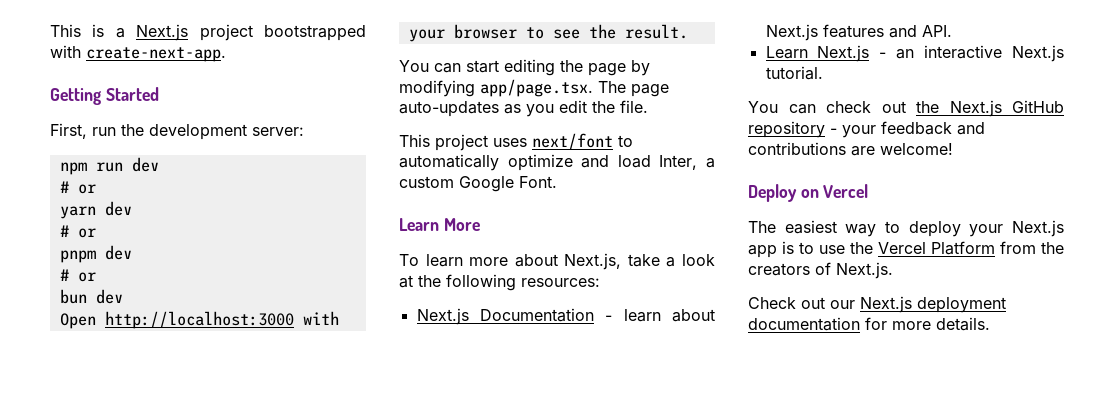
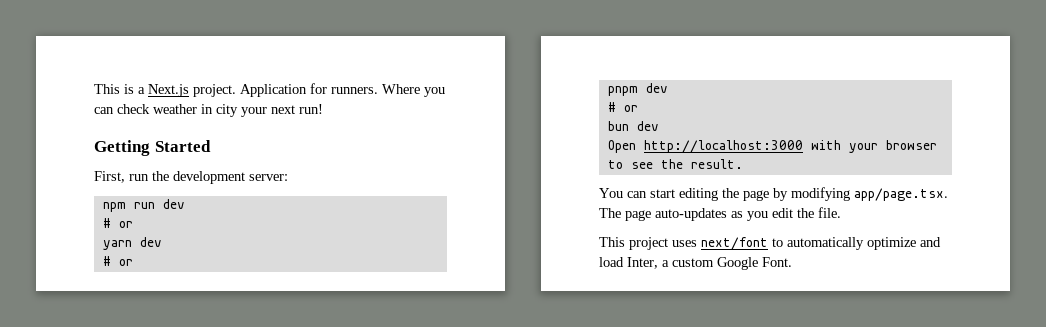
- This is a Next.js project bootstrapped with create-next-app.
+ This is a Next.js project. Application for runners. Where you can check weather in city your next run!
- Learn More
- To learn more about Next.js, take a look at the following resources:
- Next.js Documentation - learn about Next.js features and API.
- Learn Next.js - an interactive Next.js tutorial.
- You can check out the Next.js GitHub repository - your feedback and contributions are welcome!
- Deploy on Vercel
- The easiest way to deploy your Next.js app is to use the Vercel Platform from the creators of Next.js.
- Check out our Next.js deployment documentation for more details.

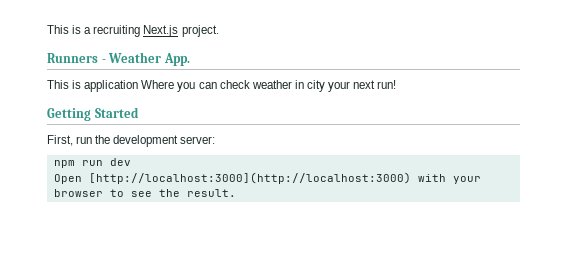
- This is a Next.js project. Application for runners. Where you can check weather in city your next run!
+ This is a recruiting Next.js project.
+ Runners - Weather App.
+ This is application Where you can check weather in city your next run!
  npm run dev
- # or
- yarn dev
- # or
- pnpm dev
- # or
- bun dev
- Open http://localhost:3000 with your browser to see the result.
+ Open [http://localhost:3000](http://localhost:3000) with your browser to see the result.
- You can start editing the page by modifying app/page.tsx. The page auto-updates as you edit the file.
- This project uses next/font to automatically optimize and load Inter, a custom Google Font.

